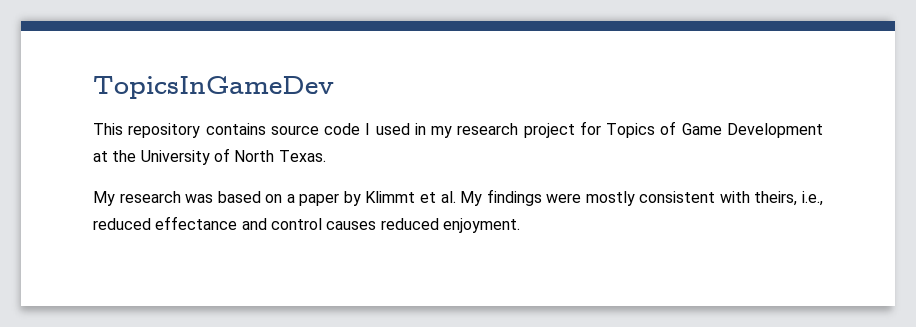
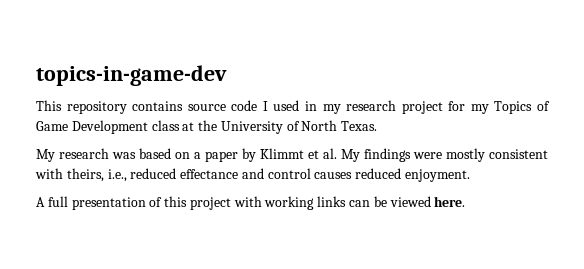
- TopicsInGameDev
+ topics-in-game-dev
- This repository contains source code I used in my research project for Topics of Game Development at the University of North Texas.
+ This repository contains source code I used in my research project for my Topics of Game Development class at the University of North Texas.
+ A full presentation of this project with working links can be viewed here.

